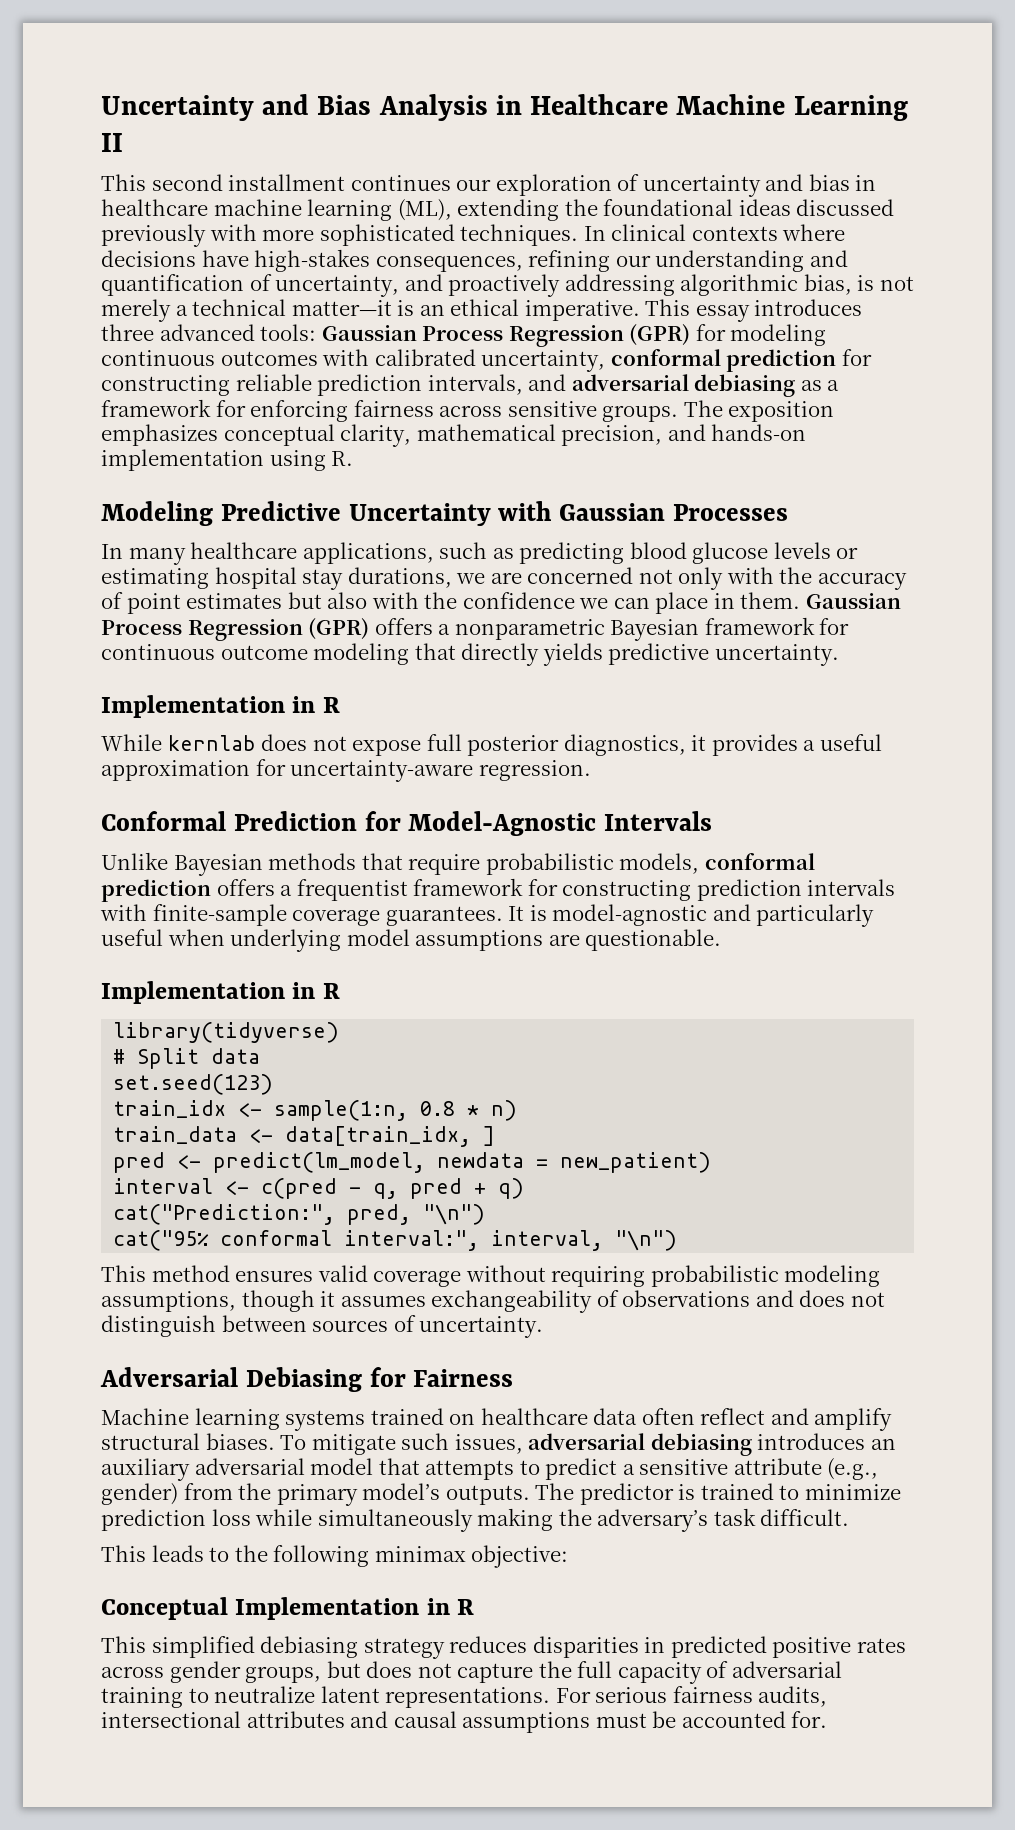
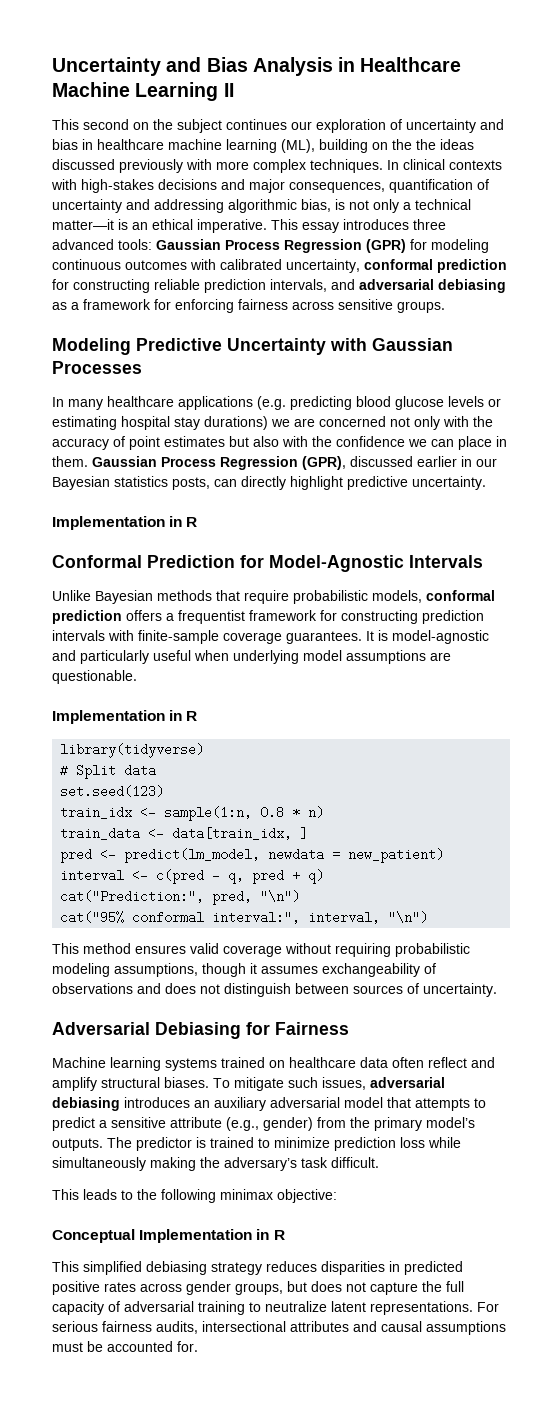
- This second installment continues our exploration of uncertainty and bias in healthcare machine learning (ML), extending the foundational ideas discussed previously with more sophisticated techniques.
+ This second on the subject continues our exploration of uncertainty and bias in healthcare machine learning (ML), building on the the ideas discussed previously with more complex techniques.
- In clinical contexts where decisions have high-stakes consequences, refining our understanding and quantification of uncertainty, and proactively addressing algorithmic bias, is not merely a technical matter—it is an ethical imperative.
+ In clinical contexts with high-stakes decisions and major consequences, quantification of uncertainty and addressing algorithmic bias, is not only a technical matter—it is an ethical imperative.
- The exposition emphasizes conceptual clarity, mathematical precision, and hands-on implementation using R.
- In many healthcare applications, such as predicting blood glucose levels or estimating hospital stay durations, we are concerned not only with the accuracy of point estimates but also with the confidence we can place in them.
+ In many healthcare applications (e.g. predicting blood glucose levels or estimating hospital stay durations) we are concerned not only with the accuracy of point estimates but also with the confidence we can place in them.
- Gaussian Process Regression (GPR) offers a nonparametric Bayesian framework for continuous outcome modeling that directly yields predictive uncertainty.
+ Gaussian Process Regression (GPR), discussed earlier in our Bayesian statistics posts, can directly highlight predictive uncertainty.
- While kernlab does not expose full posterior diagnostics, it provides a useful approximation for uncertainty-aware regression.

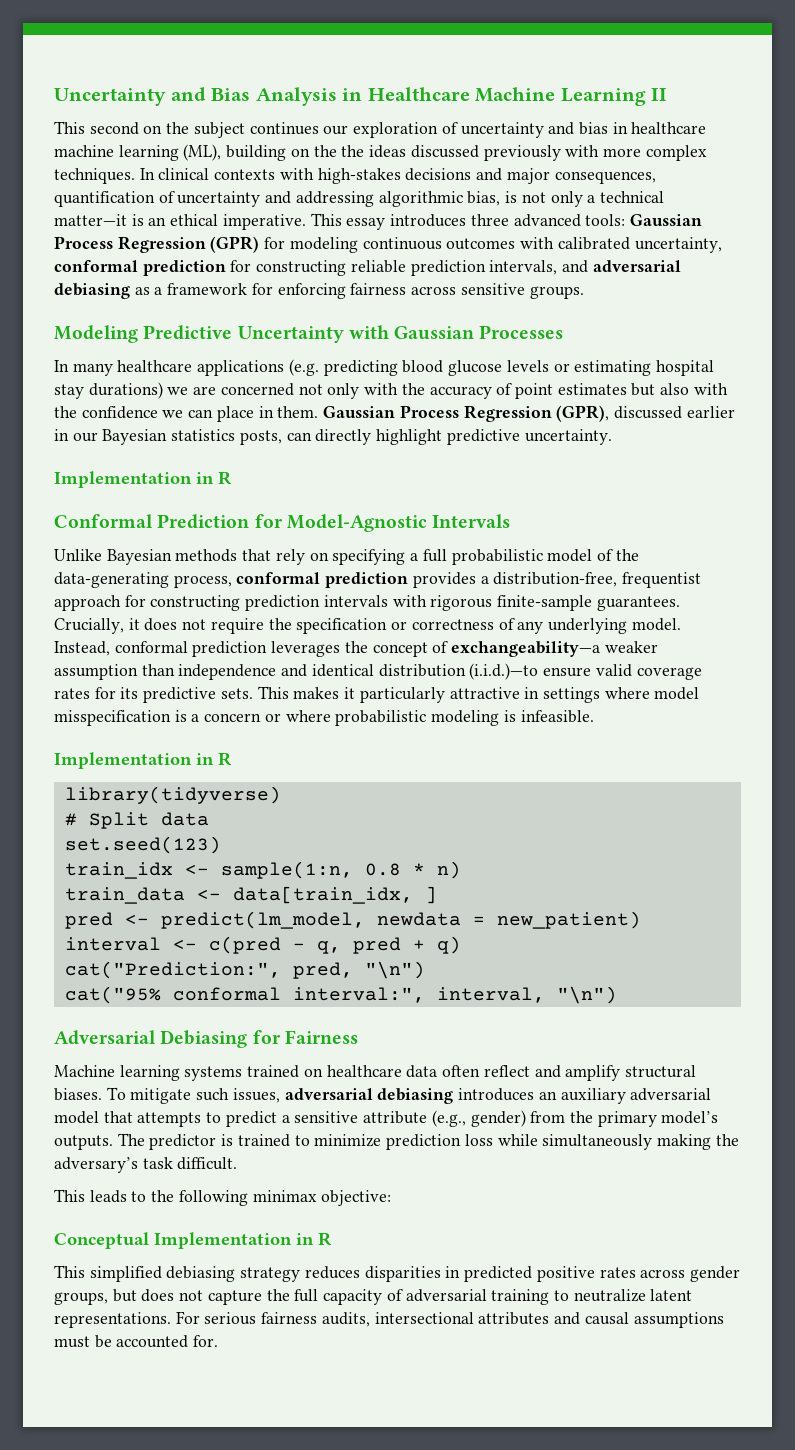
- Unlike Bayesian methods that require probabilistic models, conformal prediction offers a frequentist framework for constructing prediction intervals with finite-sample coverage guarantees. It is model-agnostic and particularly useful when underlying model assumptions are questionable.
+ Unlike Bayesian methods that rely on specifying a full probabilistic model of the data-generating process, conformal prediction provides a distribution-free, frequentist approach for constructing prediction intervals with rigorous finite-sample guarantees. Crucially, it does not require the specification or correctness of any underlying model. Instead, conformal prediction leverages the concept of exchangeability—a weaker assumption than independence and identical distribution (i.i.d.)—to ensure valid coverage rates for its predictive sets. This makes it particularly attractive in settings where model misspecification is a concern or where probabilistic modeling is infeasible.
- This method ensures valid coverage without requiring probabilistic modeling assumptions, though it assumes exchangeability of observations and does not distinguish between sources of uncertainty.

